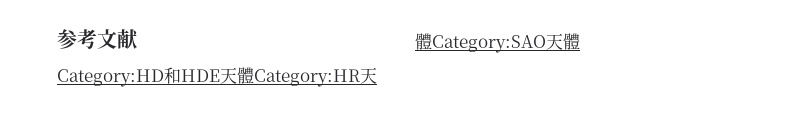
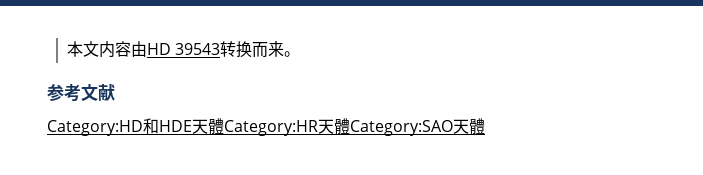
+ 本文内容由HD 39543转换而来。

